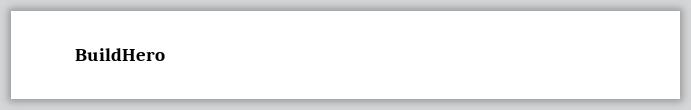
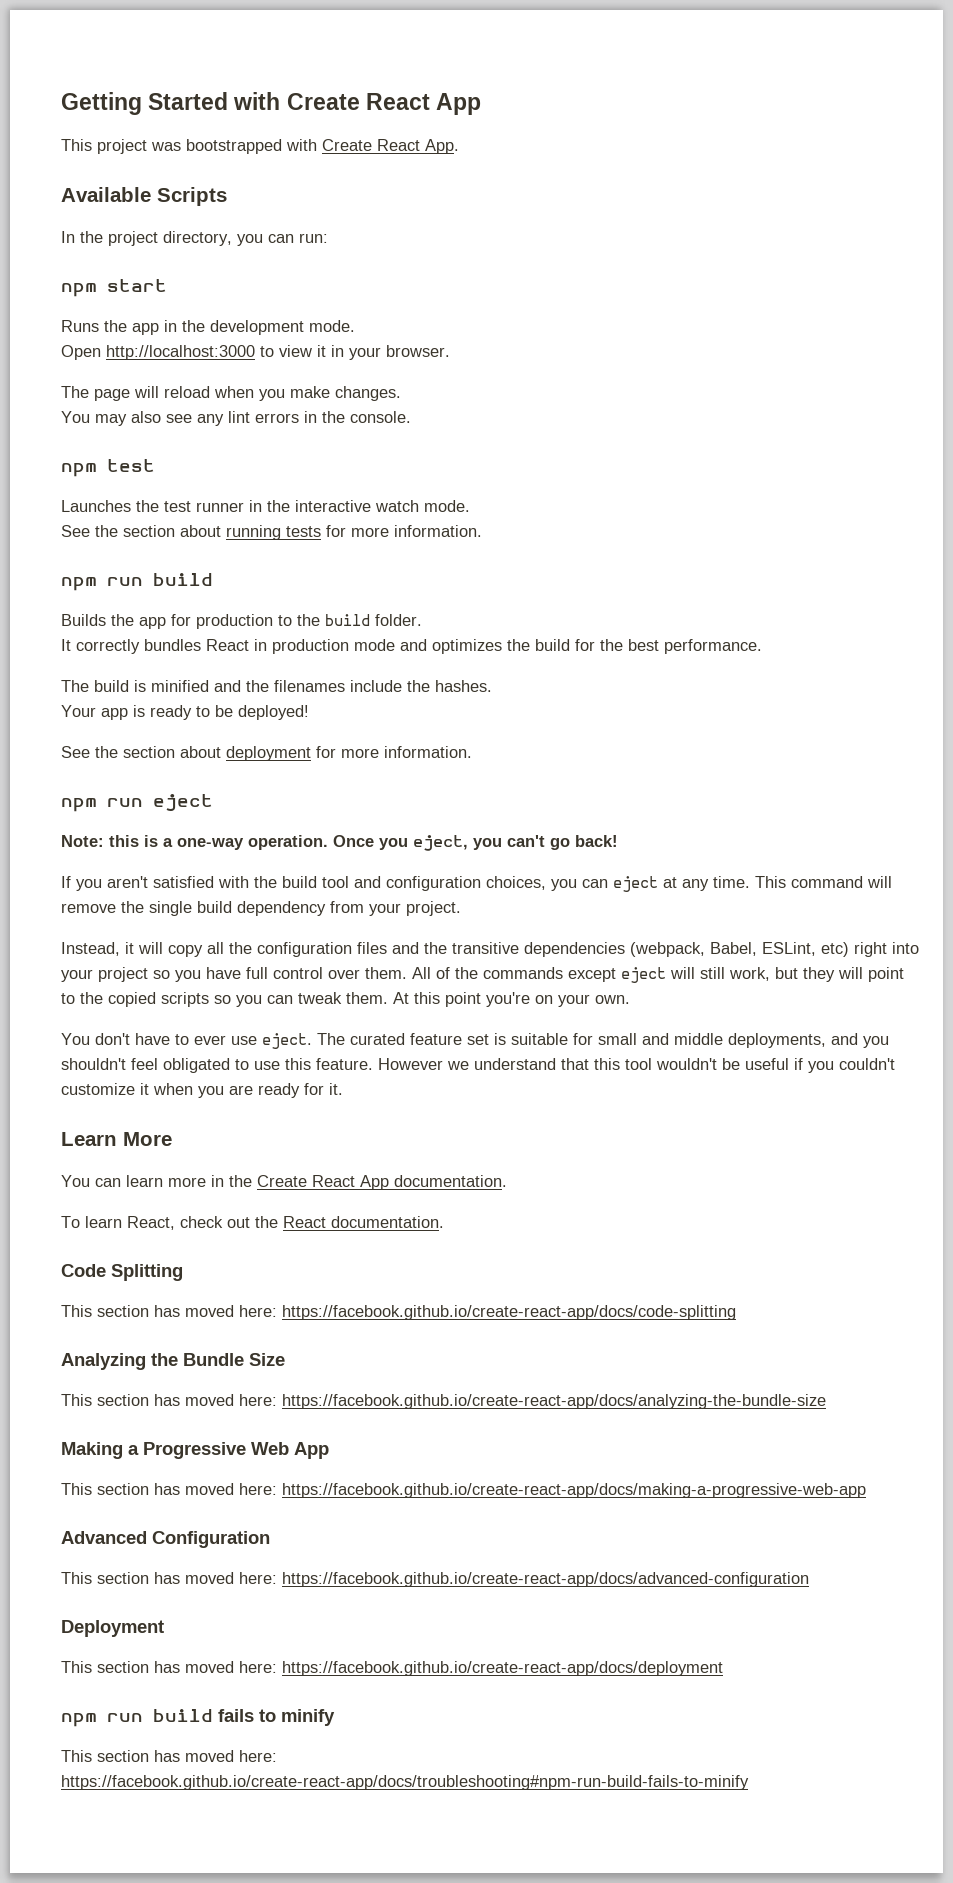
- BuildHero
+ Getting Started with Create React App
+ This project was bootstrapped with Create React App.
+ Available Scripts
+ In the project directory, you can run:
+ npm start
+ Runs the app in the development mode.
+ Open http://localhost:3000 to view it in your browser.
+ The page will reload when you make changes.
+ You may also see any lint errors in the console.
+ npm test
+ Launches the test runner in the interactive watch mode.
+ See the section about running tests for more information.
+ npm run build
+ Builds the app for production to the build folder.
+ It correctly bundles React in production mode and optimizes the build for the best performance.
+ The build is minified and the filenames include the hashes.
+ Your app is ready to be deployed!
+ See the section about deployment for more information.
+ npm run eject
+ Note: this is a one-way operation. Once you eject, you can't go back!
+ If you aren't satisfied with the build tool and configuration choices, you can eject at any time. This command will remove the single build dependency from your project.
+ Instead, it will copy all the configuration files and the transitive dependencies (webpack, Babel, ESLint, etc) right into your project so you have full control over them. All of the commands except eject will still work, but they will point to the copied scripts so you can tweak them. At this point you're on your own.
+ You don't have to ever use eject. The curated feature set is suitable for small and middle deployments, and you shouldn't feel obligated to use this feature. However we understand that this tool wouldn't be useful if you couldn't customize it when you are ready for it.
+ Learn More
+ You can learn more in the Create React App documentation.
+ To learn React, check out the React documentation.
+ Code Splitting
+ This section has moved here: https://facebook.github.io/create-react-app/docs/code-splitting
+ Analyzing the Bundle Size
+ This section has moved here: https://facebook.github.io/create-react-app/docs/analyzing-the-bundle-size
+ Making a Progressive Web App
+ This section has moved here: https://facebook.github.io/create-react-app/docs/making-a-progressive-web-app
+ Advanced Configuration
+ This section has moved here: https://facebook.github.io/create-react-app/docs/advanced-configuration
+ Deployment
+ This section has moved here: https://facebook.github.io/create-react-app/docs/deployment
+ npm run build fails to minify
+ This section has moved here: https://facebook.github.io/create-react-app/docs/troubleshooting#npm-run-build-fails-to-minify

